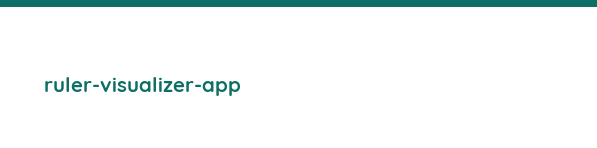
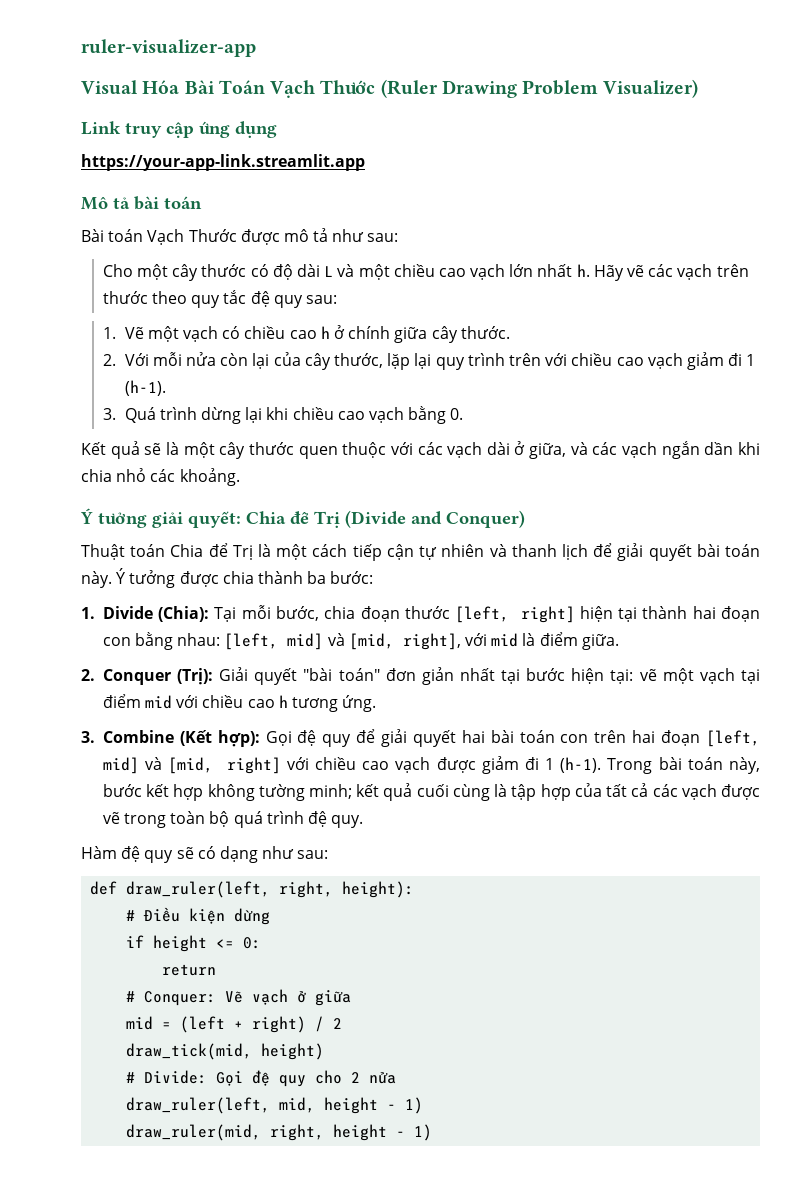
+ Visual Hóa Bài Toán Vạch Thước (Ruler Drawing Problem Visualizer)
+ Link truy cập ứng dụng
+ https://your-app-link.streamlit.app
+ Mô tả bài toán
+ Bài toán Vạch Thước được mô tả như sau:
+ Cho một cây thước có độ dài L và một chiều cao vạch lớn nhất h. Hãy vẽ các vạch trên thước theo quy tắc đệ quy sau:
+ 1. Vẽ một vạch có chiều cao h ở chính giữa cây thước.
+ 2. Với mỗi nửa còn lại của cây thước, lặp lại quy trình trên với chiều cao vạch giảm đi 1 (h-1).
+ 3. Quá trình dừng lại khi chiều cao vạch bằng 0.
+ Kết quả sẽ là một cây thước quen thuộc với các vạch dài ở giữa, và các vạch ngắn dần khi chia nhỏ các khoảng.
+ Ý tưởng giải quyết: Chia để Trị (Divide and Conquer)
+ Thuật toán Chia để Trị là một cách tiếp cận tự nhiên và thanh lịch để giải quyết bài toán này. Ý tưởng được chia thành ba bước:
+ 1. Divide (Chia): Tại mỗi bước, chia đoạn thước [left, right] hiện tại thành hai đoạn con bằng nhau: [left, mid] và [mid, right], với mid là điểm giữa.
+ 2. Conquer (Trị): Giải quyết "bài toán" đơn giản nhất tại bước hiện tại: vẽ một vạch tại điểm mid với chiều cao h tương ứng.
+ 3. Combine (Kết hợp): Gọi đệ quy để giải quyết hai bài toán con trên hai đoạn [left, mid] và [mid, right] với chiều cao vạch được giảm đi 1 (h-1). Trong bài toán này, bước kết hợp không tường minh; kết quả cuối cùng là tập hợp của tất cả các vạch được vẽ trong toàn bộ quá trình đệ quy.
+ Hàm đệ quy sẽ có dạng như sau:
+ def draw_ruler(left, right, height):
+ # Điều kiện dừng
+ if height <= 0:
+ return
+ # Conquer: Vẽ vạch ở giữa
+ mid = (left + right) / 2
+ draw_tick(mid, height)
+ # Divide: Gọi đệ quy cho 2 nửa
+ draw_ruler(left, mid, height - 1)
+ draw_ruler(mid, right, height - 1)

